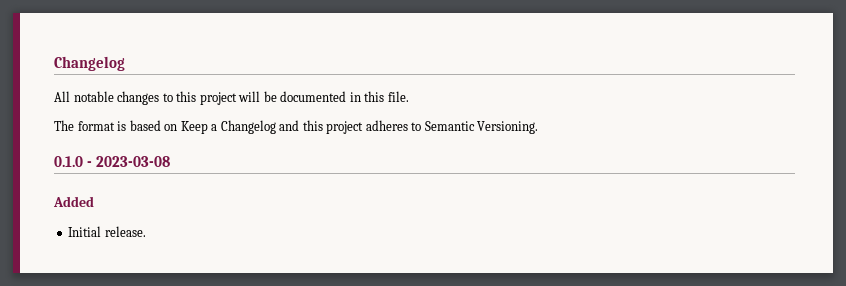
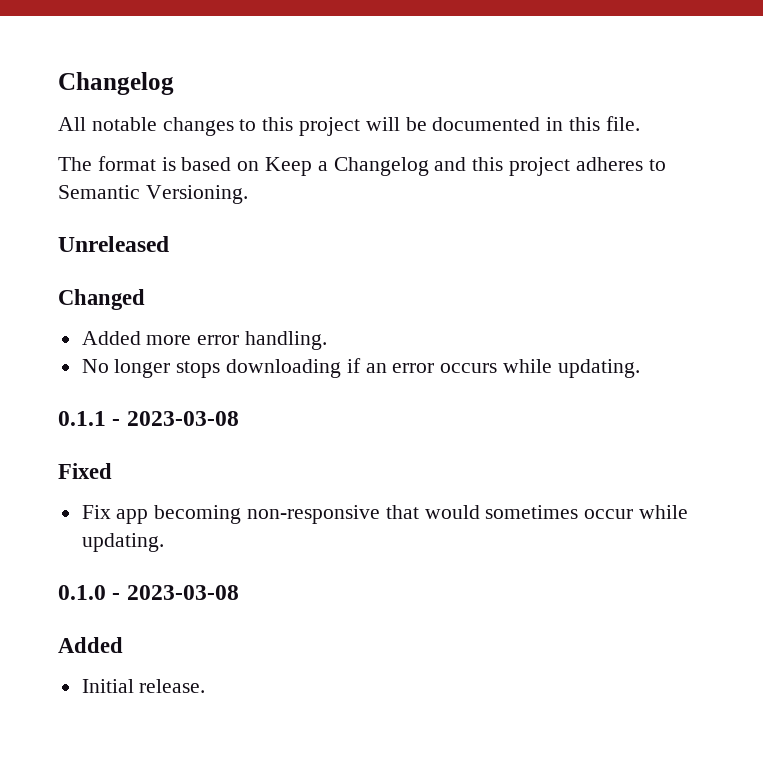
+ Unreleased
+ Changed
+ Added more error handling.
+ No longer stops downloading if an error occurs while updating.
+ 0.1.1 - 2023-03-08
+ Fixed
+ Fix app becoming non-responsive that would sometimes occur while updating.

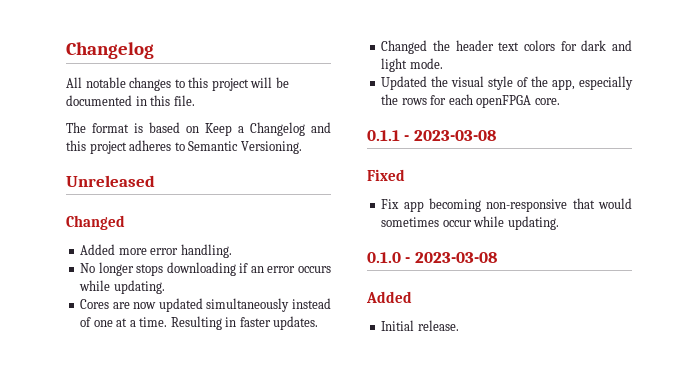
+ Cores are now updated simultaneously instead of one at a time. Resulting in faster updates.
+ Changed the header text colors for dark and light mode.
+ Updated the visual style of the app, especially the rows for each openFPGA core.

